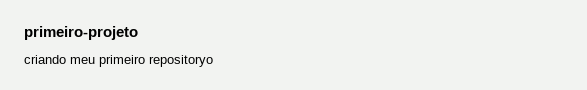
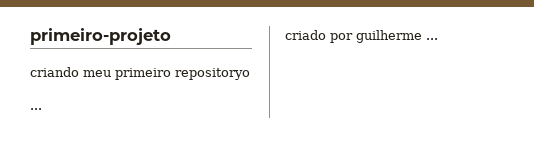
  criando meu primeiro repositoryo
+ ...
+ criado por guilherme ...

